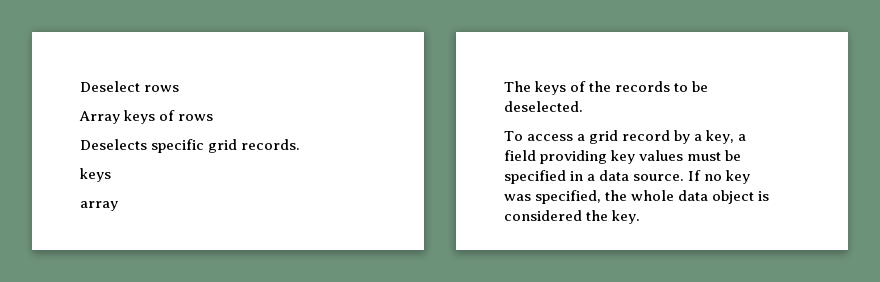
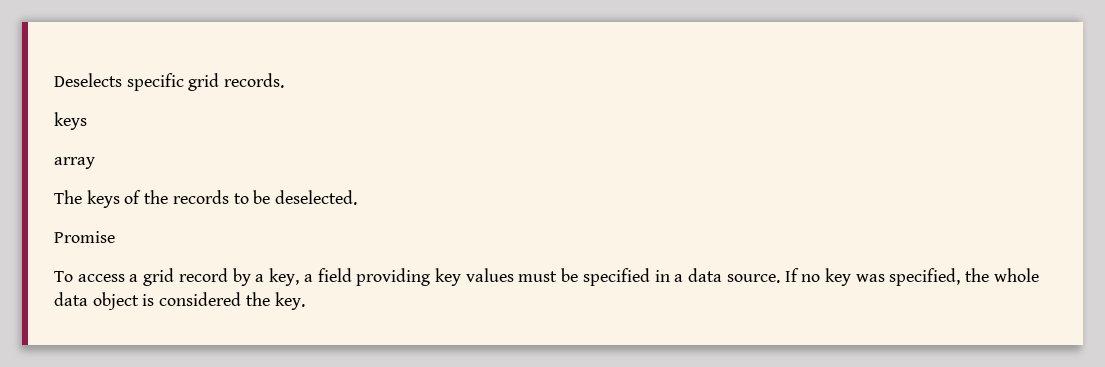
- Deselect rows
- Array keys of rows
+ Promise

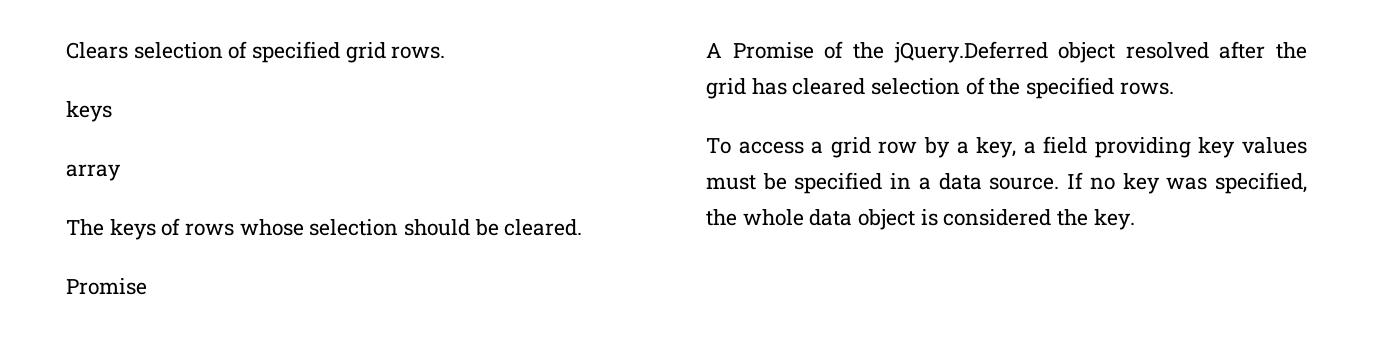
- Deselects specific grid records.
+ Clears selection of specified grid rows.
- The keys of the records to be deselected.
+ The keys of rows whose selection should be cleared.
  Promise
+ A Promise of the jQuery.Deferred object resolved after the grid has cleared selection of the specified rows.
- To access a grid record by a key, a field providing key values must be specified in a data source.
+ To access a grid row by a key, a field providing key values must be specified in a data source.

